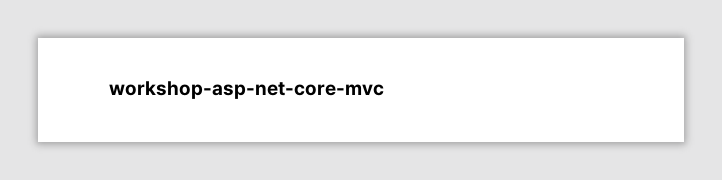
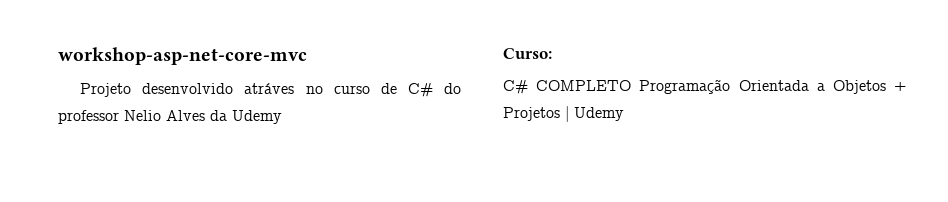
+ Projeto desenvolvido atráves no curso de C# do professor Nelio Alves da Udemy
+ Curso:
+ C# COMPLETO Programação Orientada a Objetos + Projetos | Udemy

